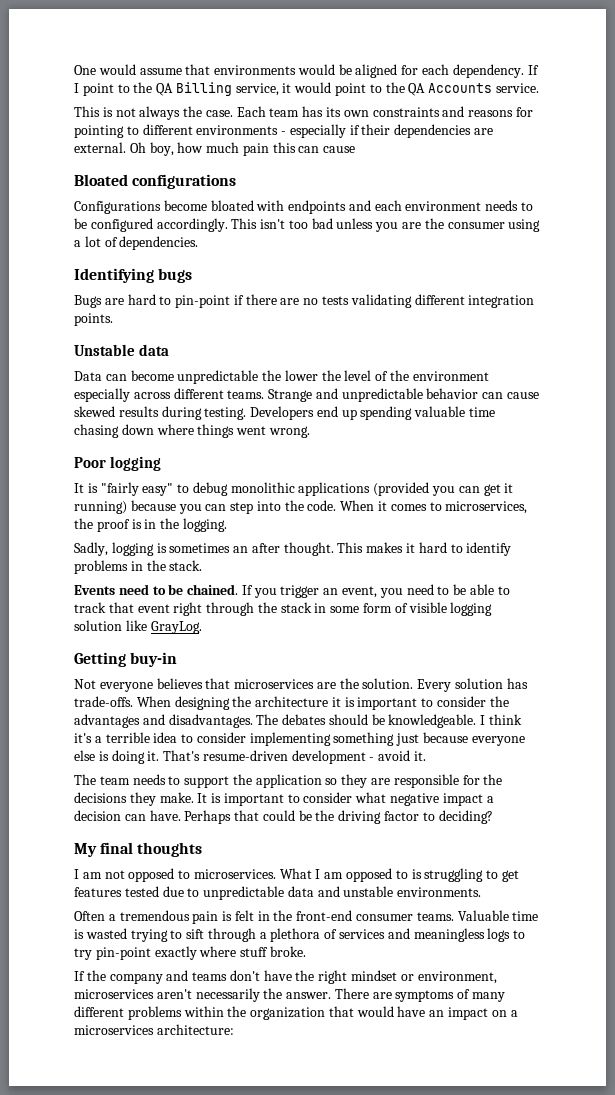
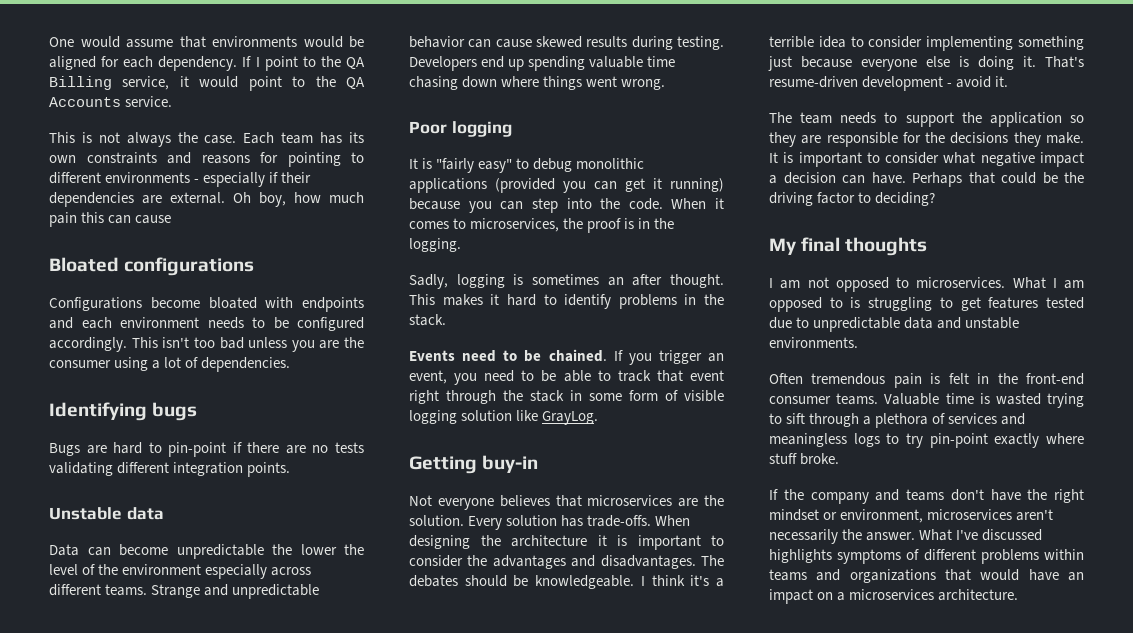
- Often a tremendous pain is felt in the front-end consumer teams.
+ Often tremendous pain is felt in the front-end consumer teams.
- There are symptoms of many different problems within the organization that would have an impact on a microservices architecture:
+ What I've discussed highlights symptoms of different problems within teams and organizations that would have an impact on a microservices architecture.

